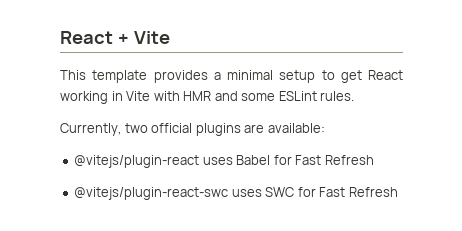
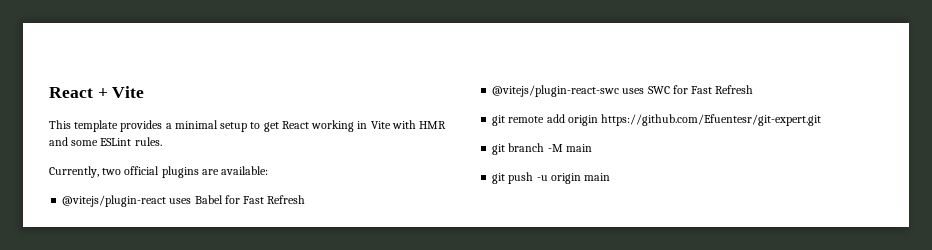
+ git remote add origin https://github.com/Efuentesr/git-expert.git
+ git branch -M main
+ git push -u origin main

